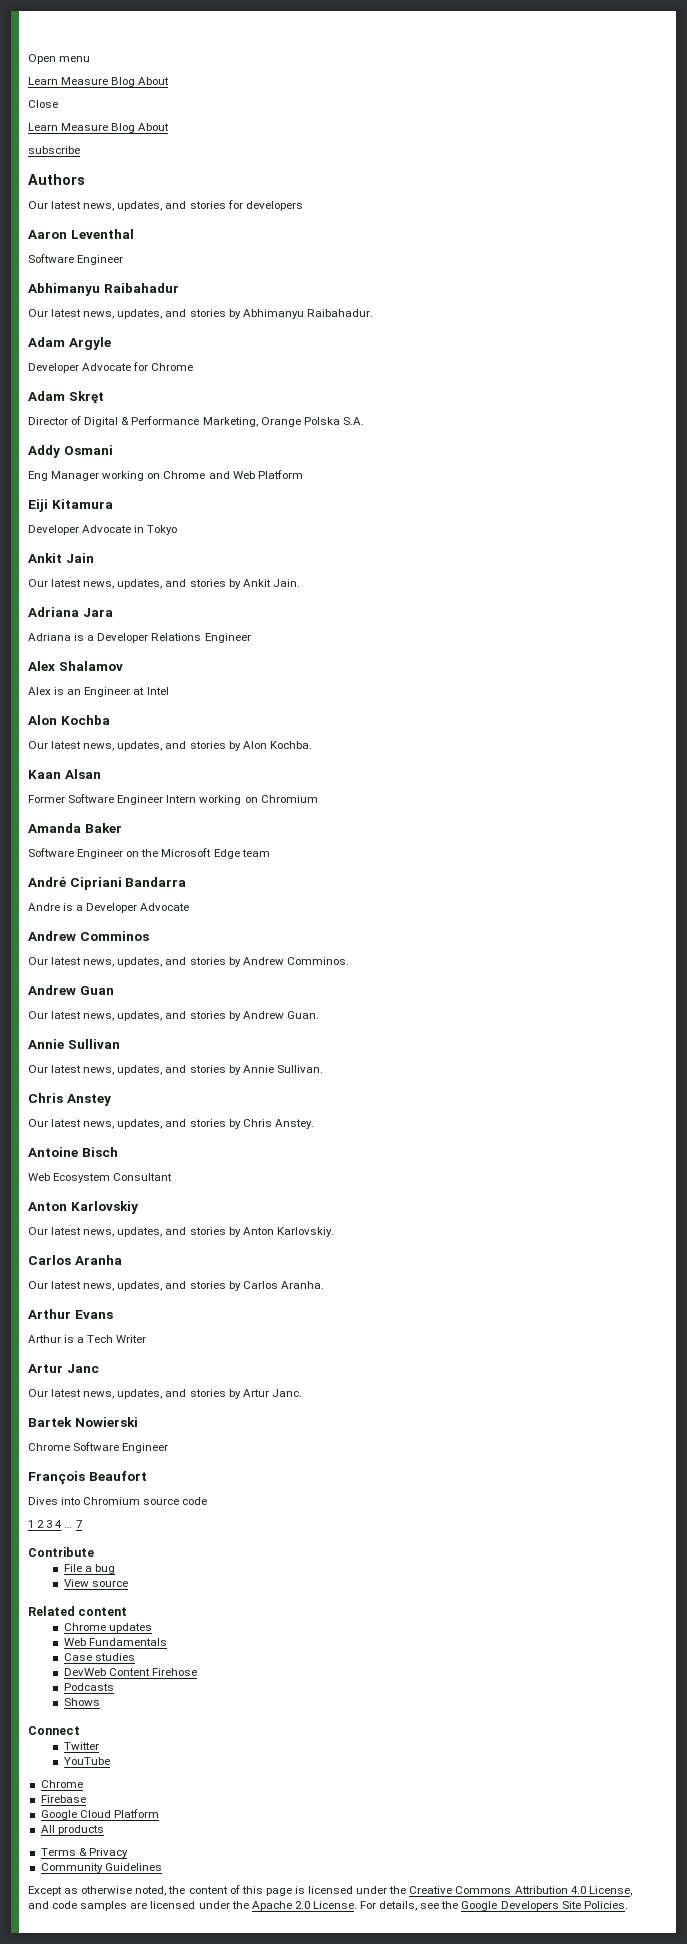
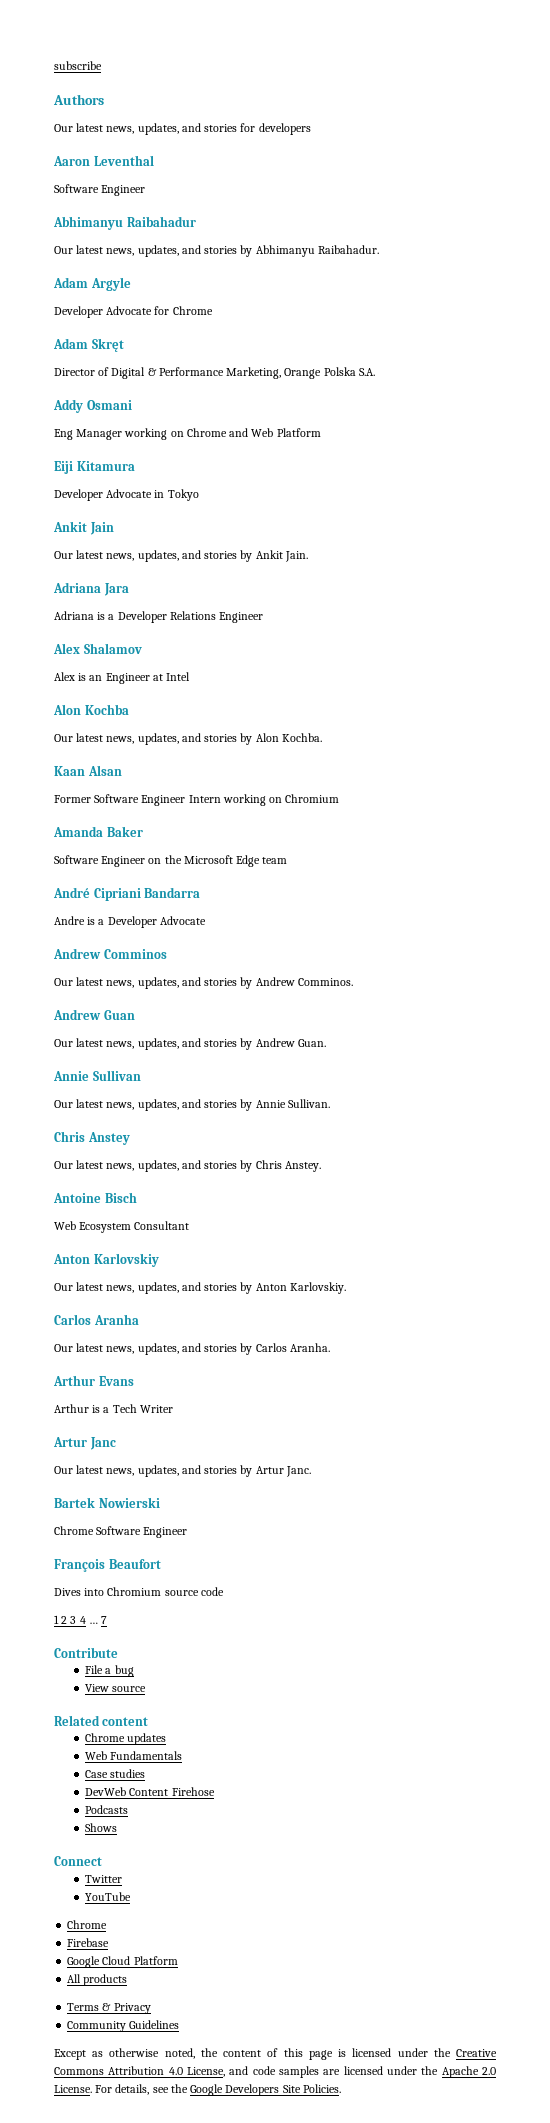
- Open menu
- Learn Measure Blog About
- Close
- Learn Measure Blog About

